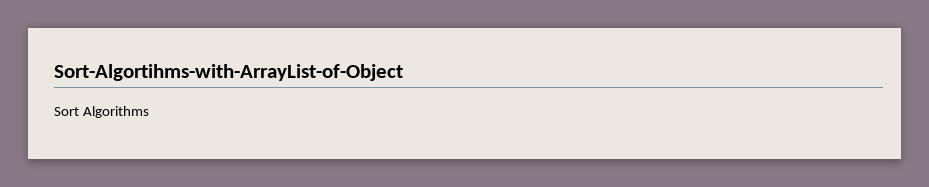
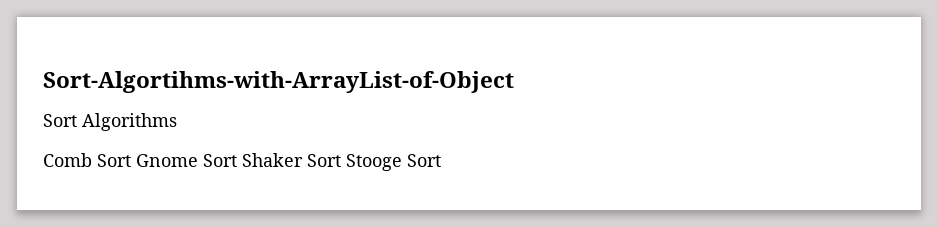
+ Comb Sort Gnome Sort Shaker Sort Stooge Sort

